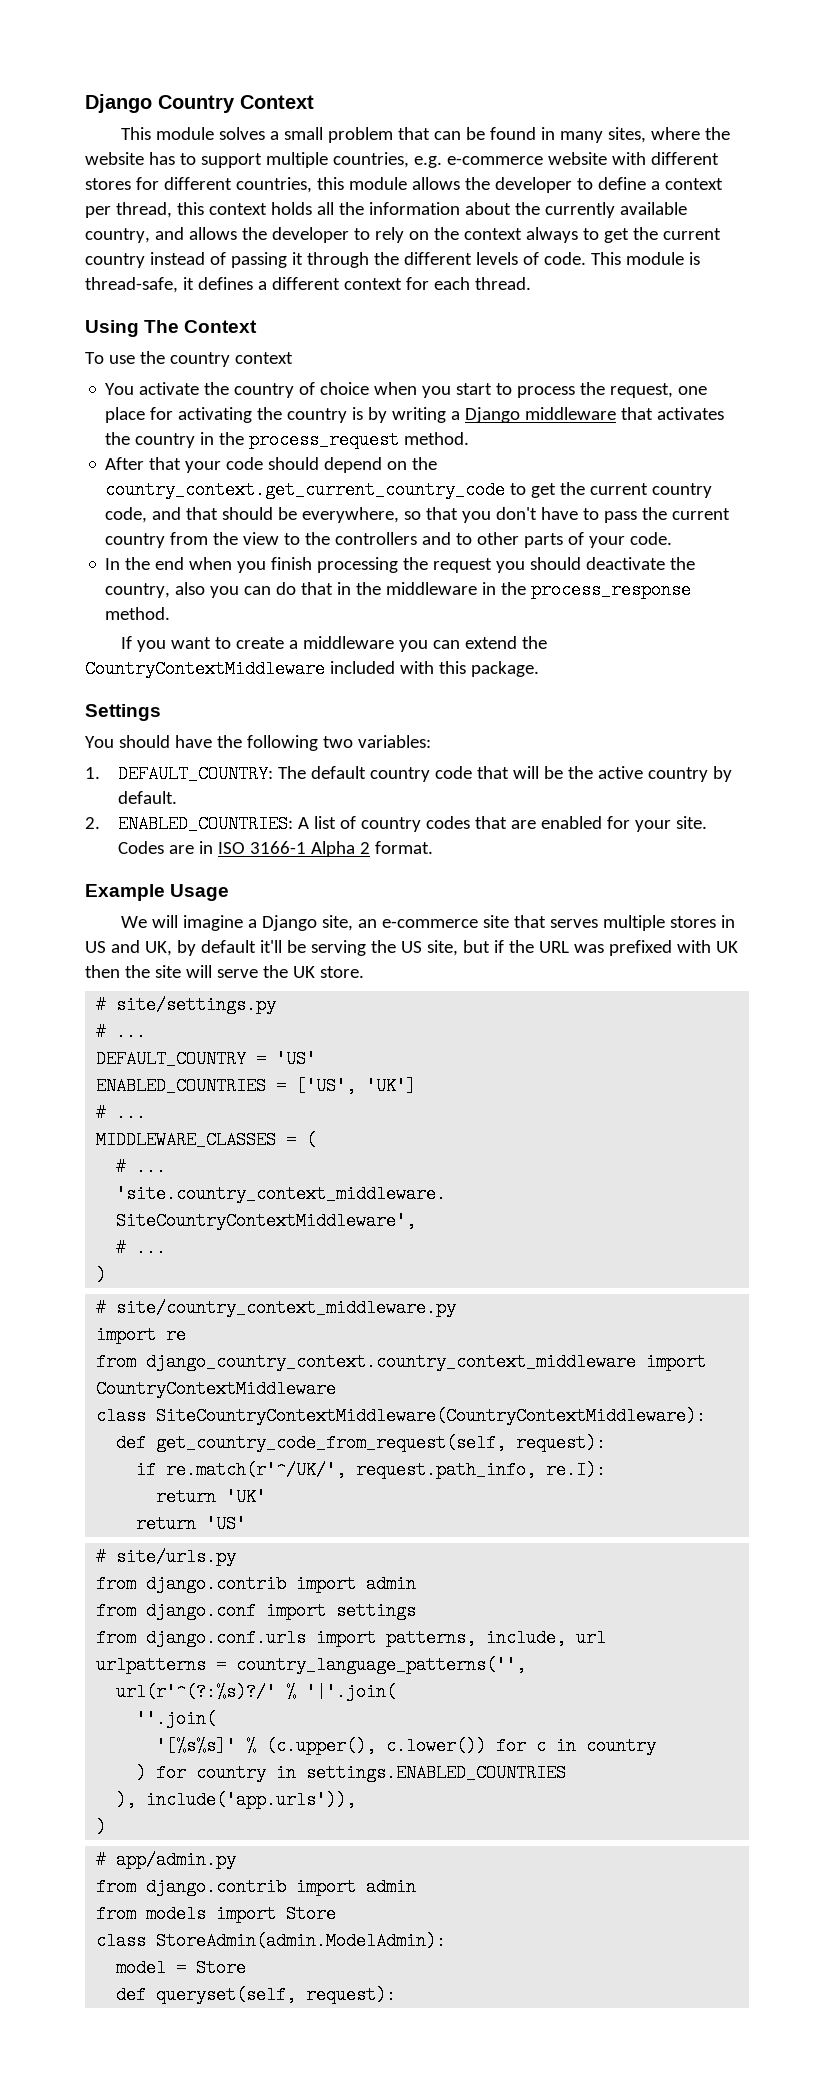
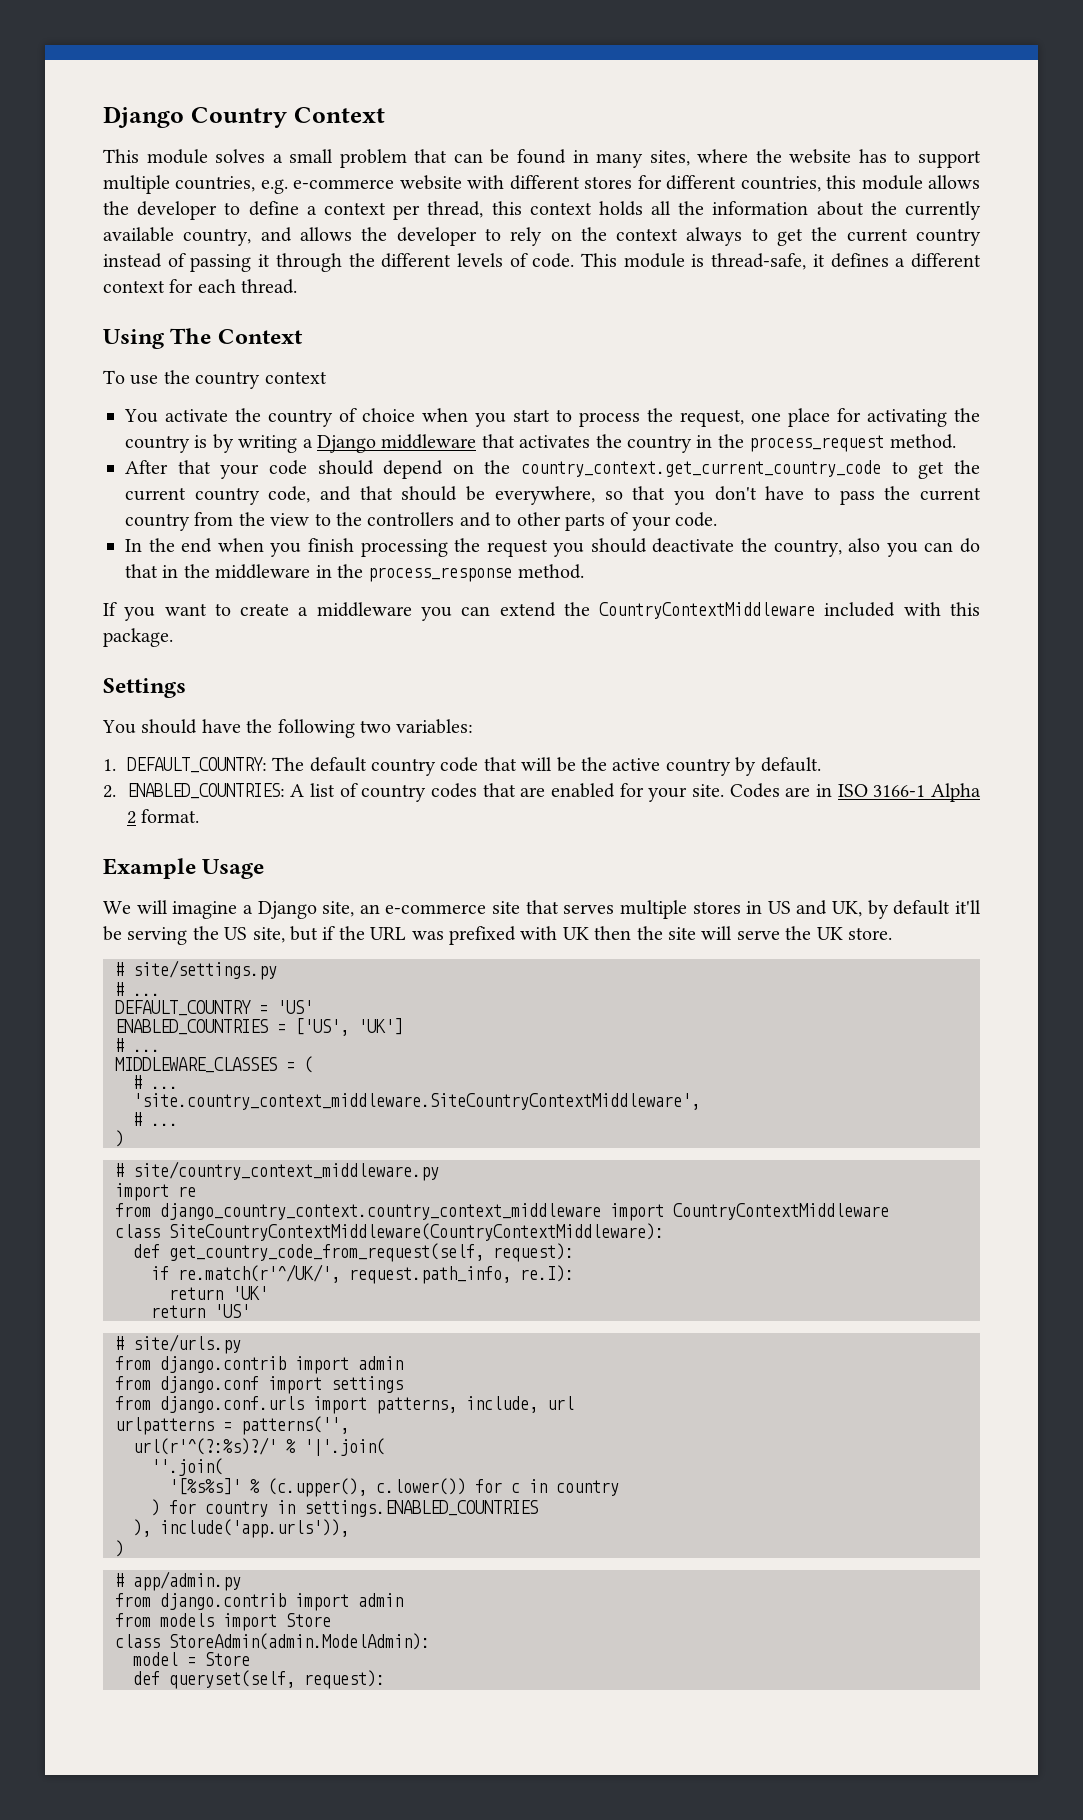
- urlpatterns = country_language_patterns('',
+ urlpatterns = patterns('',

